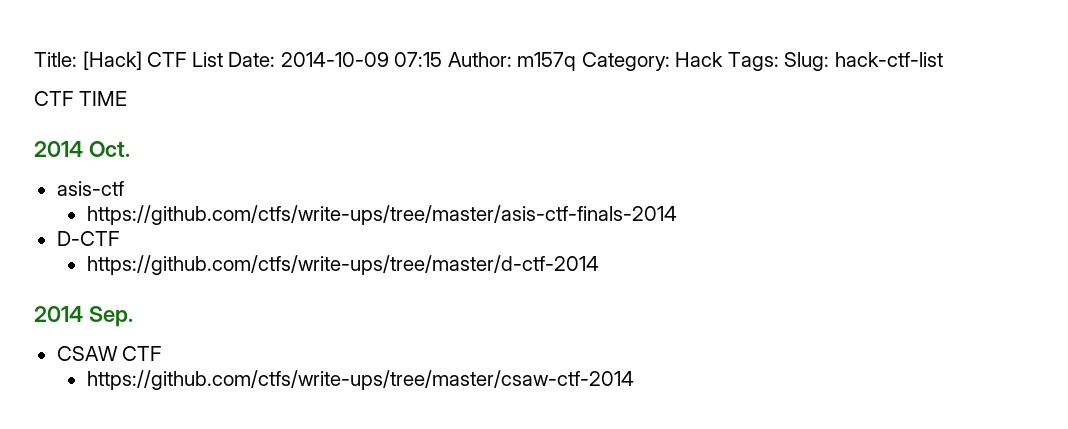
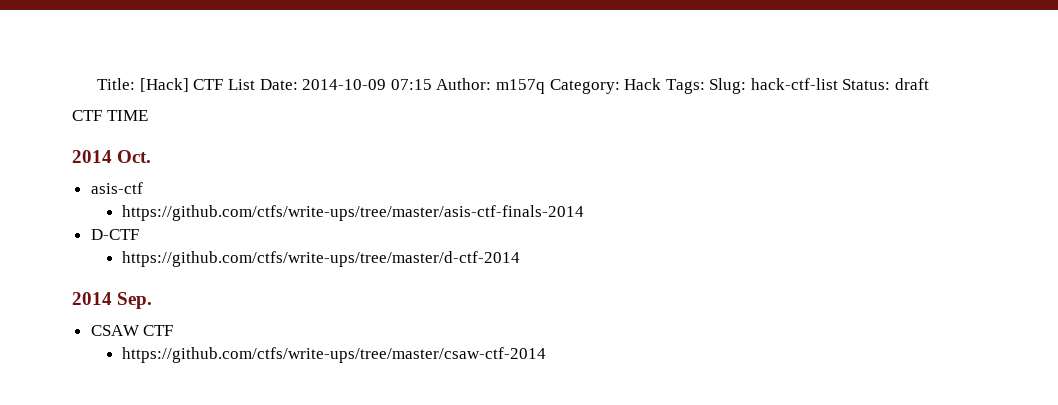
- Title: [Hack] CTF List Date: 2014-10-09 07:15 Author: m157q Category: Hack Tags: Slug: hack-ctf-list
+ Title: [Hack] CTF List Date: 2014-10-09 07:15 Author: m157q Category: Hack Tags: Slug: hack-ctf-list Status: draft

